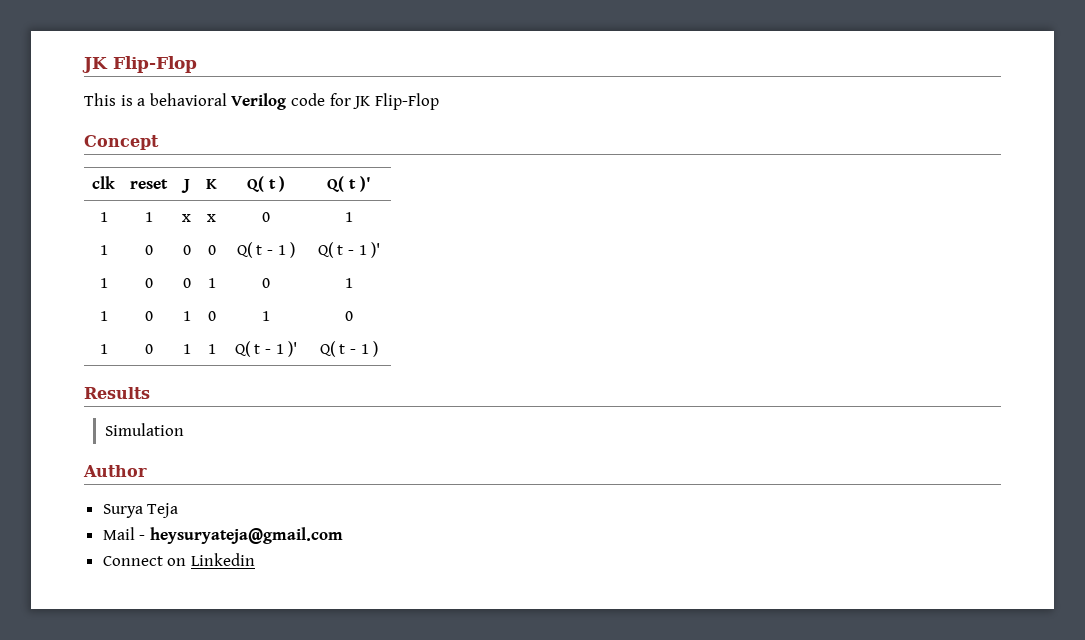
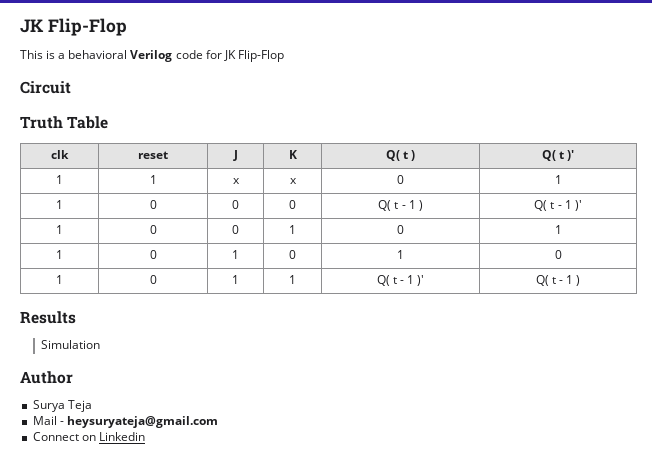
- Concept
+ Circuit
+ Truth Table

